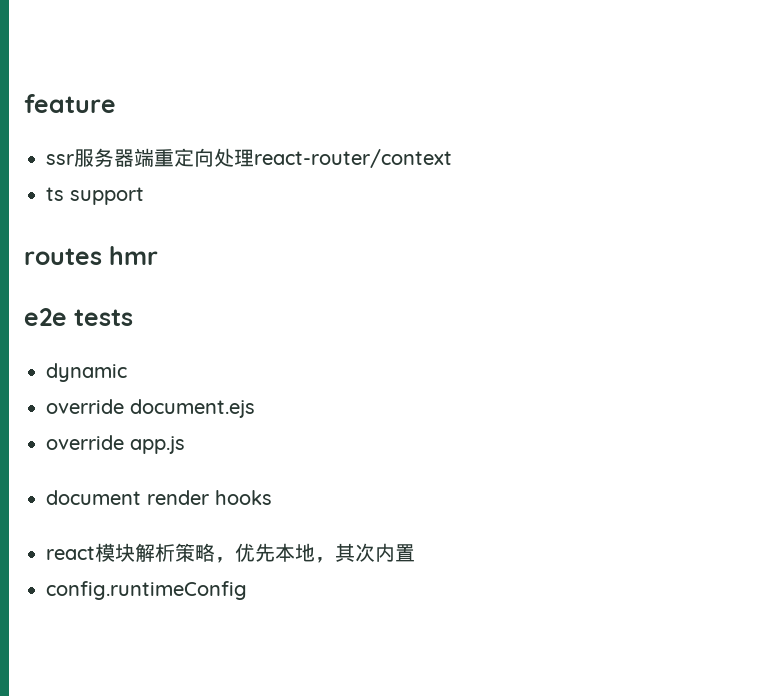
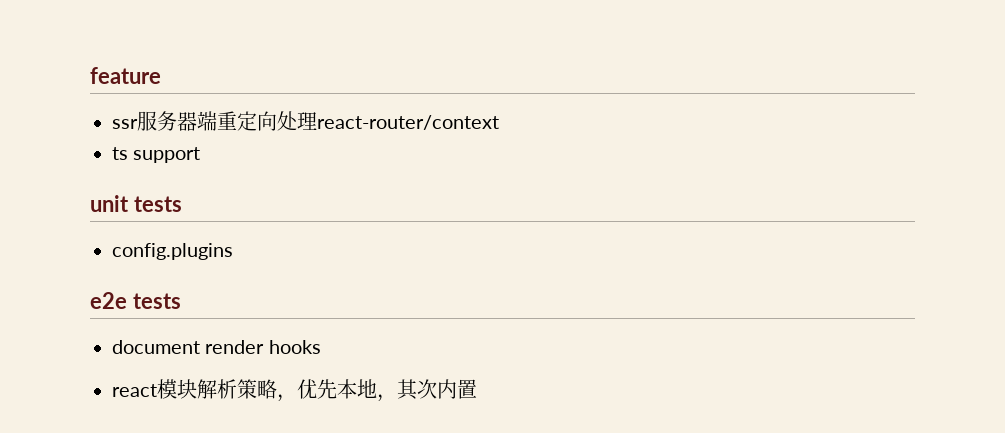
- routes hmr
+ unit tests
+ config.plugins
- dynamic
- override document.ejs
- override app.js
- config.runtimeConfig

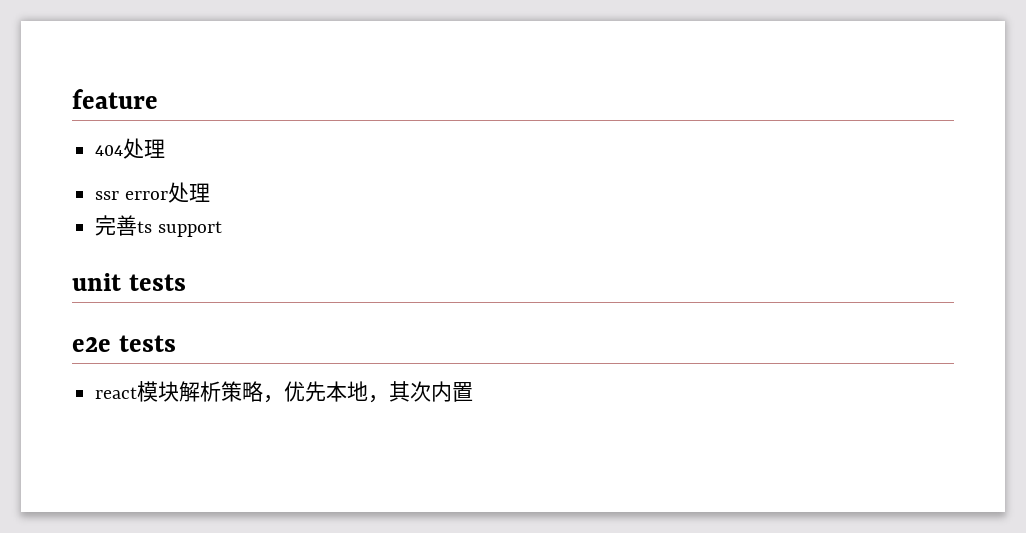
- ssr服务器端重定向处理react-router/context
- ts support
+ 404处理
+ ssr error处理
+ 完善ts support
- config.plugins
- document render hooks

